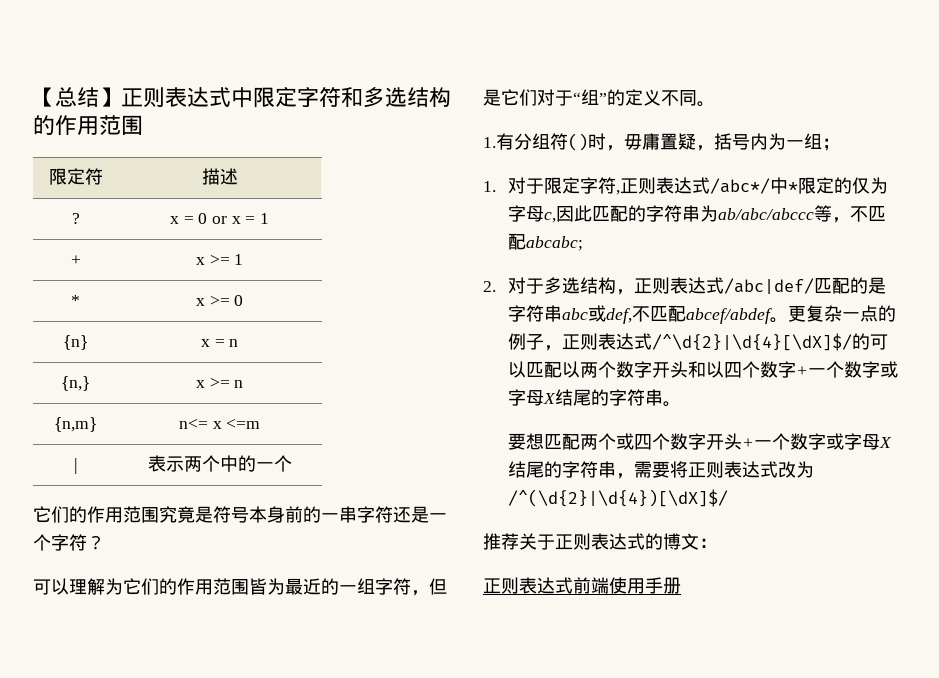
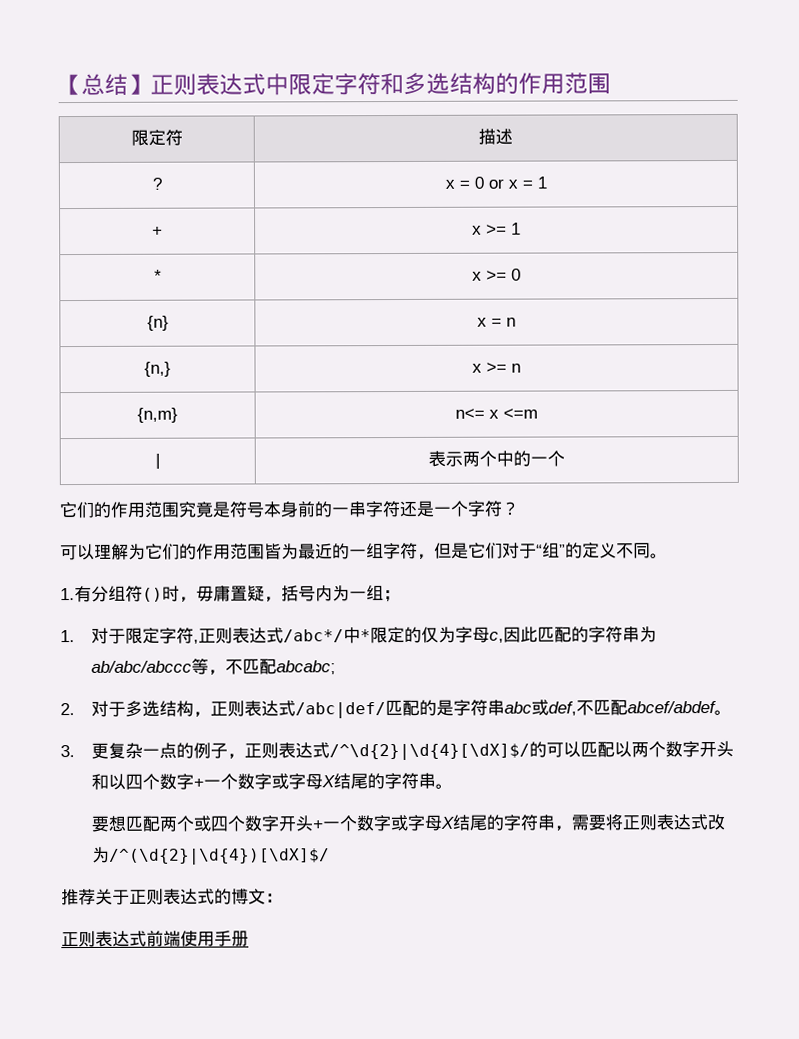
- 2.对于多选结构，正则表达式/abc|def/匹配的是字符串abc或def,不匹配abcef/abdef。更复杂一点的例子，正则表达式/^\d{2}|\d{4}[\dX]$/的可以匹配以两个数字开头和以四个数字+一个数字或字母X结尾的字符串。
+ 2.对于多选结构，正则表达式/abc|def/匹配的是字符串abc或def,不匹配abcef/abdef。
+ 3.更复杂一点的例子，正则表达式/^\d{2}|\d{4}[\dX]$/的可以匹配以两个数字开头和以四个数字+一个数字或字母X结尾的字符串。

